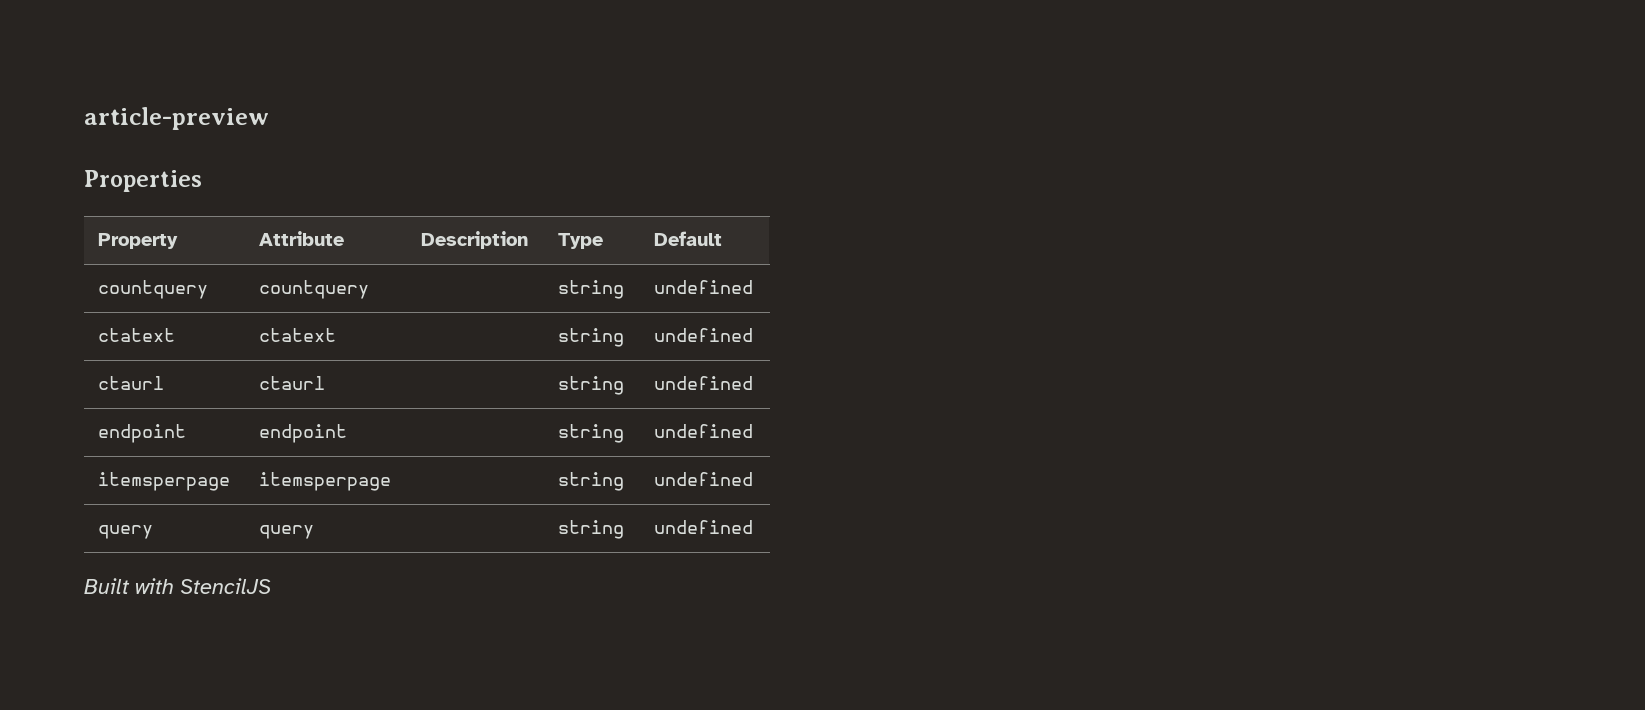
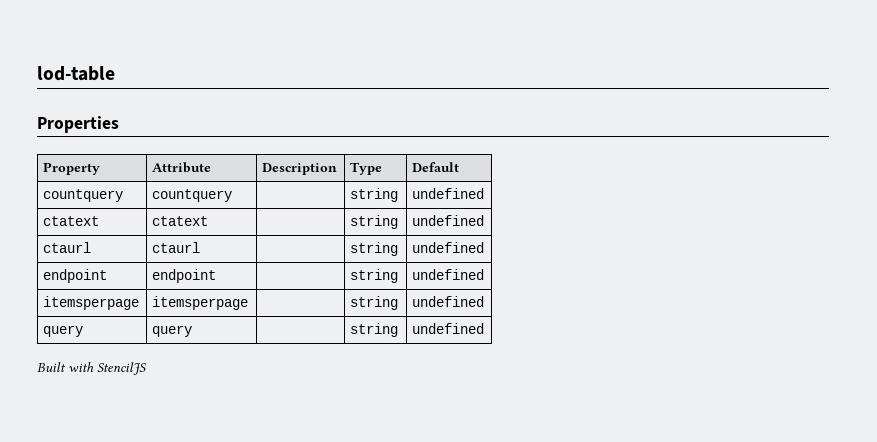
- article-preview
+ lod-table

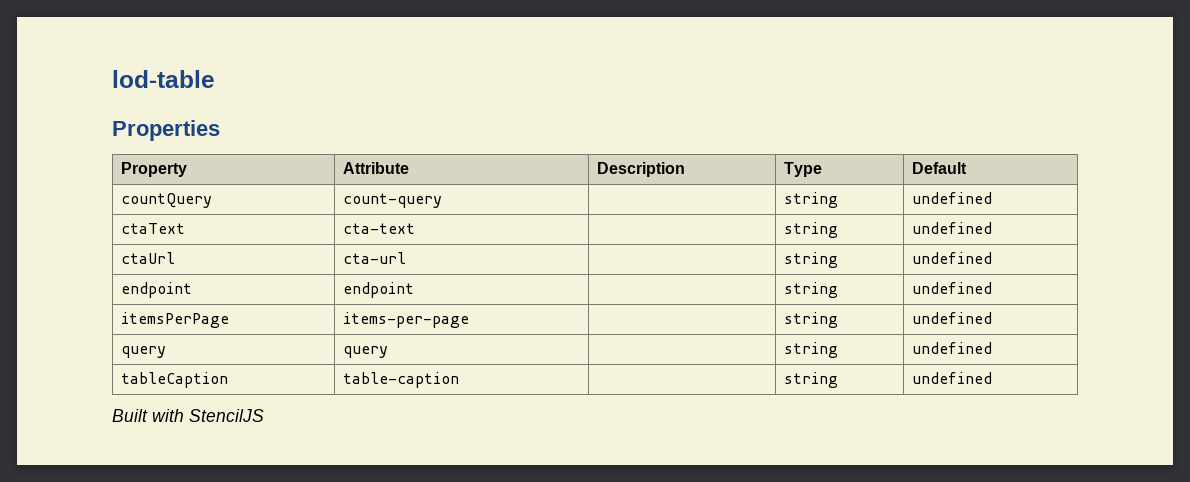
- countquery | countquery | | string | undefined
- ctatext | ctatext | | string | undefined
- ctaurl | ctaurl | | string | undefined
+ countQuery | count-query | | string | undefined
+ ctaText | cta-text | | string | undefined
+ ctaUrl | cta-url | | string | undefined
- itemsperpage | itemsperpage | | string | undefined
+ itemsPerPage | items-per-page | | string | undefined
+ tableCaption | table-caption | | string | undefined

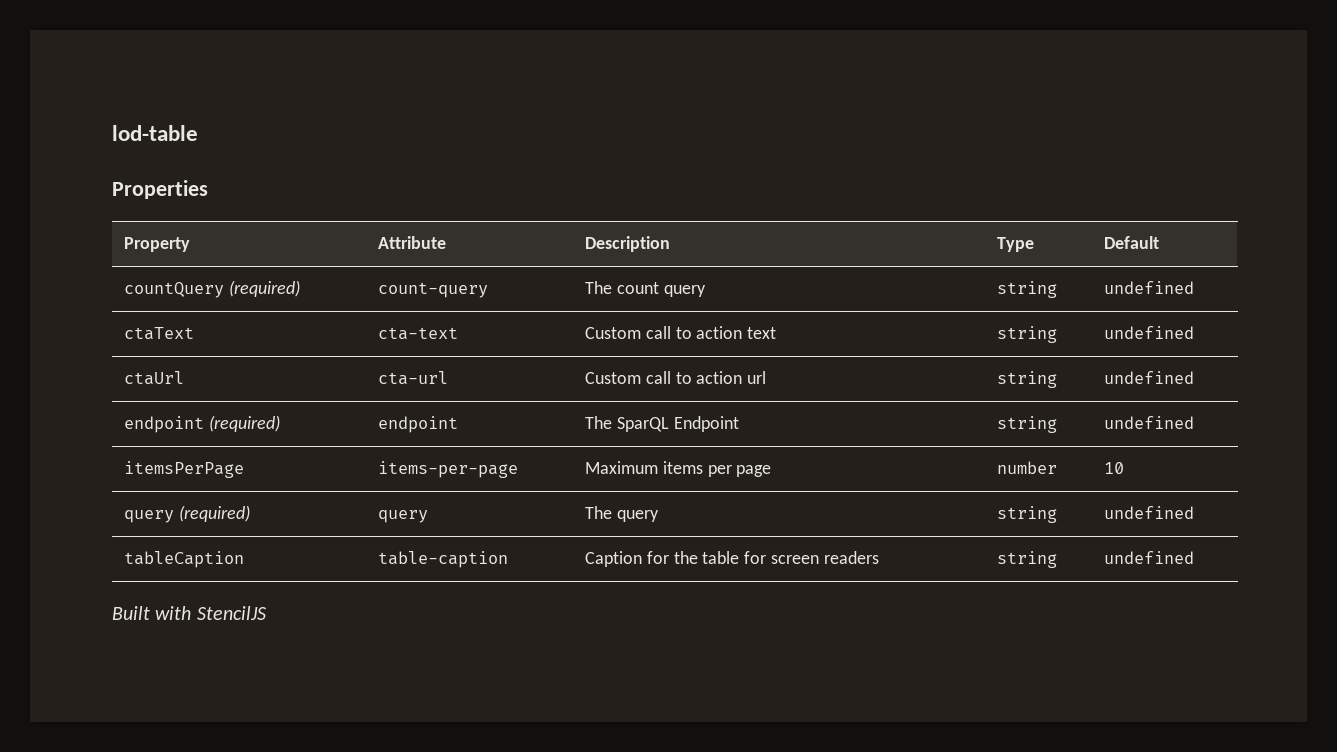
- countQuery | count-query | | string | undefined
+ countQuery (required) | count-query | The count query | string | undefined
- ctaText | cta-text | | string | undefined
+ ctaText | cta-text | Custom call to action text | string | undefined
- ctaUrl | cta-url | | string | undefined
+ ctaUrl | cta-url | Custom call to action url | string | undefined
- endpoint | endpoint | | string | undefined
+ endpoint (required) | endpoint | The SparQL Endpoint | string | undefined
- itemsPerPage | items-per-page | | string | undefined
- query | query | | string | undefined
+ itemsPerPage | items-per-page | Maximum items per page | number | 10
+ query (required) | query | The query | string | undefined
- tableCaption | table-caption | | string | undefined
+ tableCaption | table-caption | Caption for the table for screen readers | string | undefined

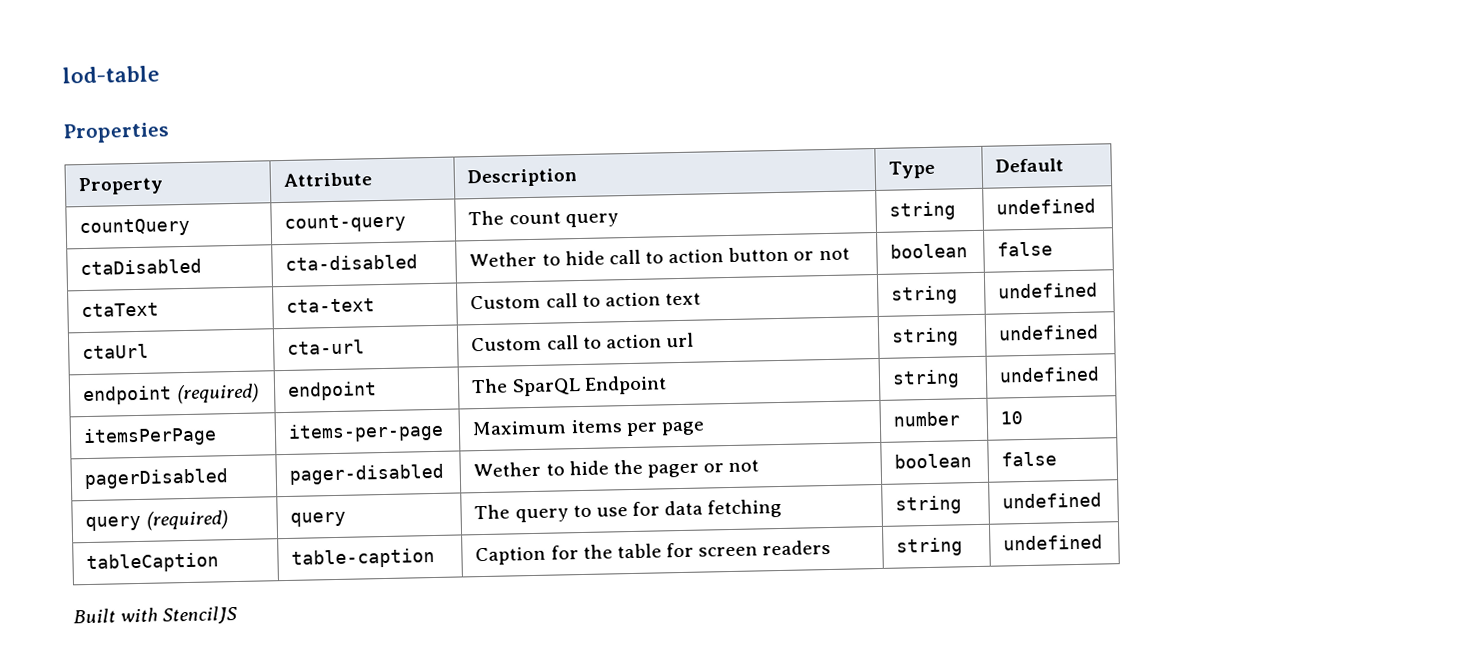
- countQuery (required) | count-query | The count query | string | undefined
+ countQuery | count-query | The count query | string | undefined
+ ctaDisabled | cta-disabled | Wether to hide call to action button or not | boolean | false
+ pagerDisabled | pager-disabled | Wether to hide the pager or not | boolean | false
- query (required) | query | The query | string | undefined
+ query (required) | query | The query to use for data fetching | string | undefined

